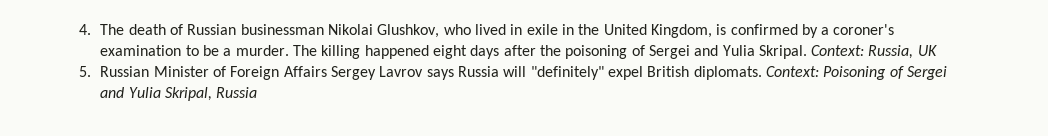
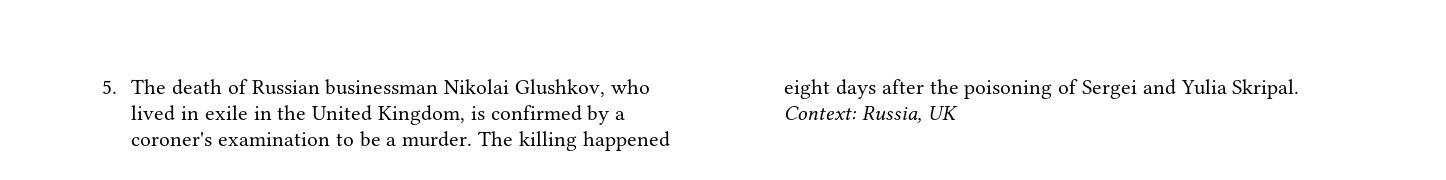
- 4. The death of Russian businessman Nikolai Glushkov, who lived in exile in the United Kingdom, is confirmed by a coroner's examination to be a murder.
+ 5. The death of Russian businessman Nikolai Glushkov, who lived in exile in the United Kingdom, is confirmed by a coroner's examination to be a murder.
- 5. Russian Minister of Foreign Affairs Sergey Lavrov says Russia will "definitely" expel British diplomats. Context: Poisoning of Sergei and Yulia Skripal, Russia

